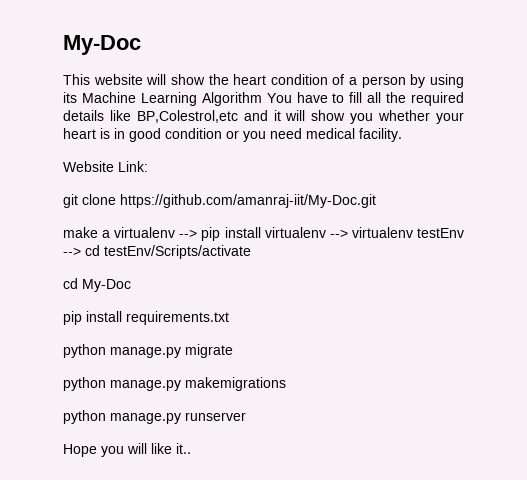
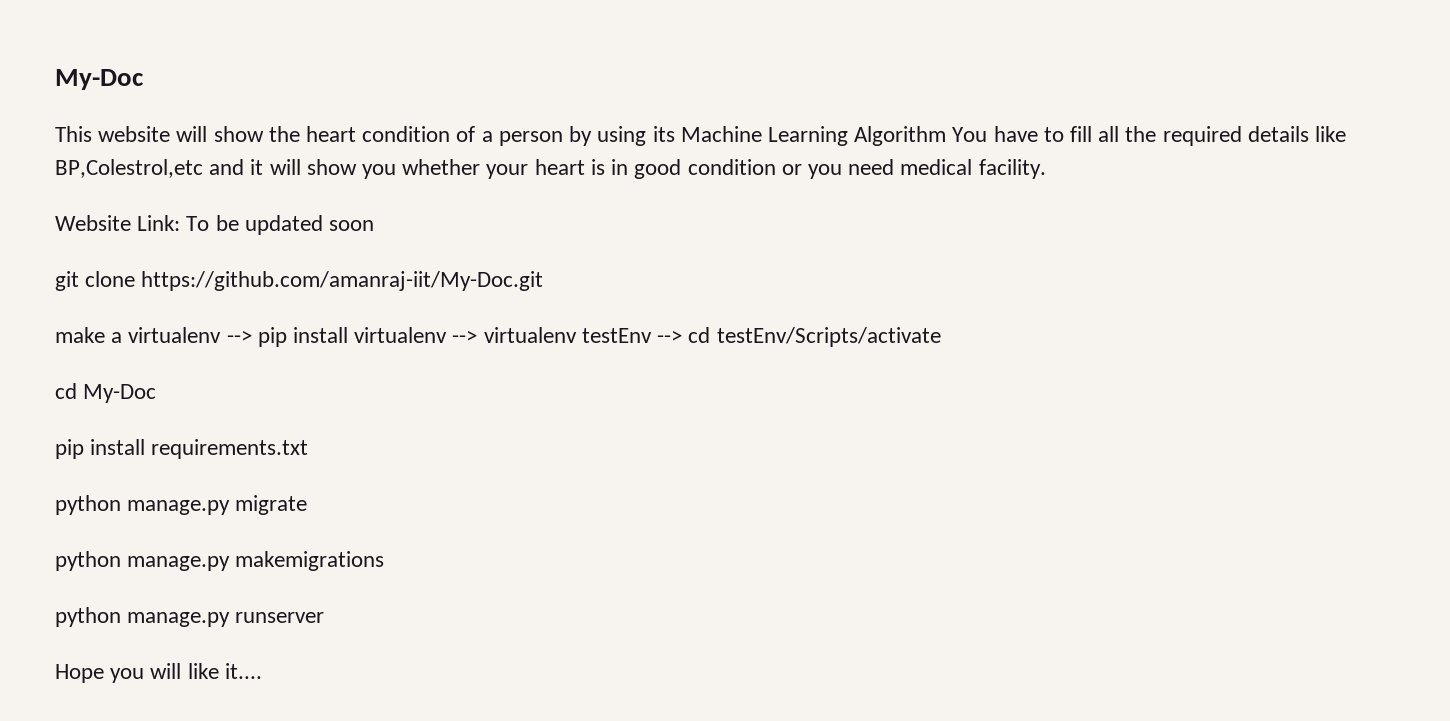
- Website Link:
+ Website Link: To be updated soon
- Hope you will like it..
+ Hope you will like it....

